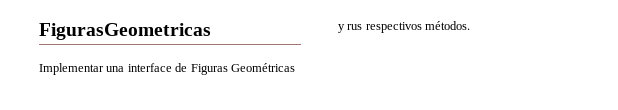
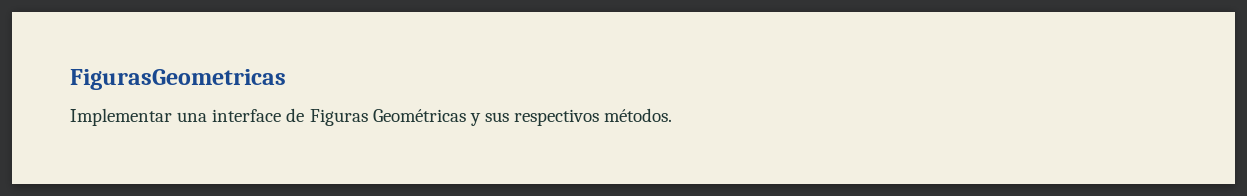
- Implementar una interface de Figuras Geométricas y rus respectivos métodos.
+ Implementar una interface de Figuras Geométricas y sus respectivos métodos.

